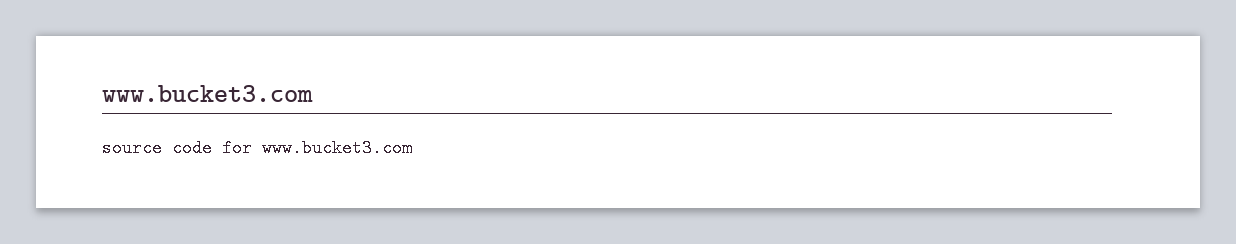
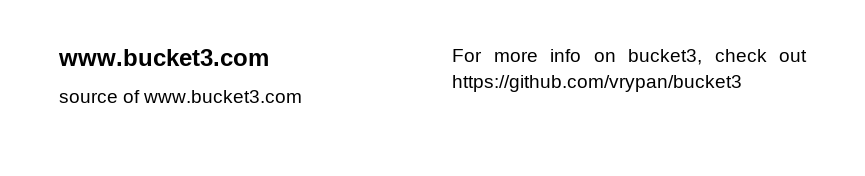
- source code for www.bucket3.com
+ source of www.bucket3.com
+ For more info on bucket3, check out https://github.com/vrypan/bucket3

